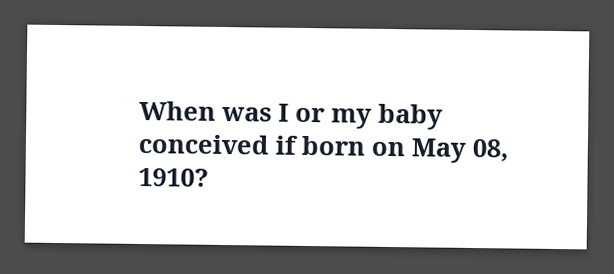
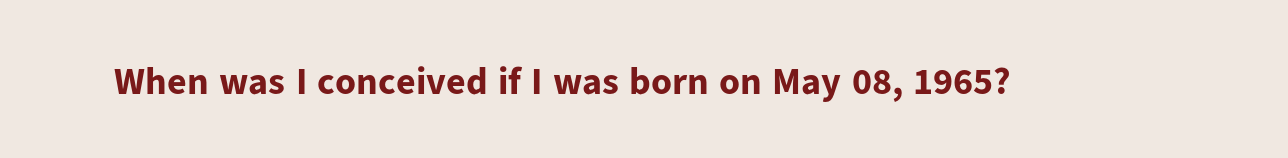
- When was I or my baby conceived if born on May 08, 1910?
+ When was I conceived if I was born on May 08, 1965?

